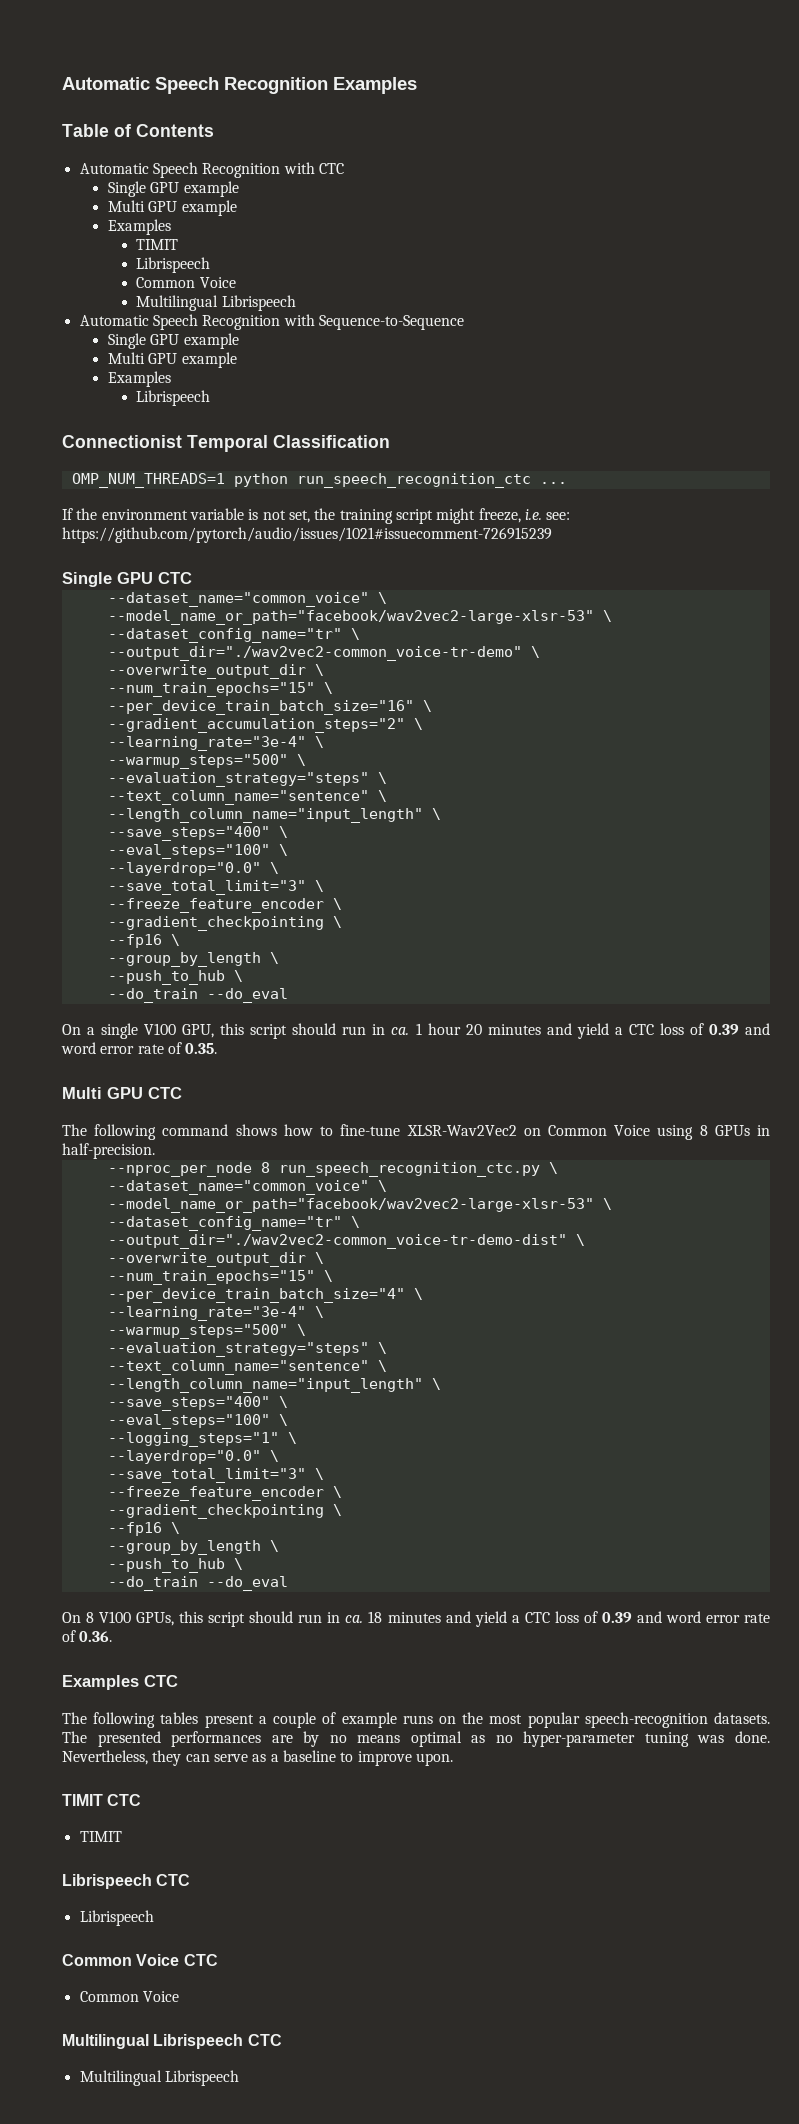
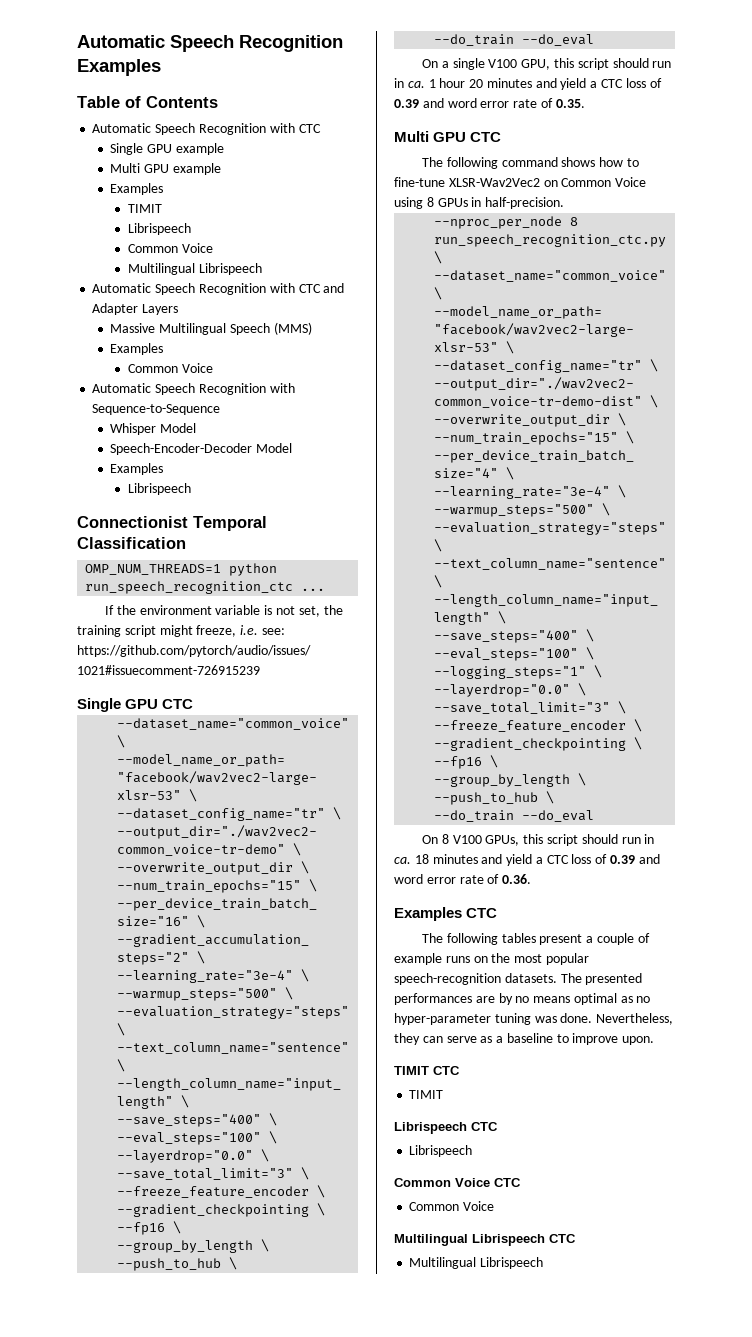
+ Automatic Speech Recognition with CTC and Adapter Layers
+ Massive Multilingual Speech (MMS)
+ Examples
+ Common Voice
  Automatic Speech Recognition with Sequence-to-Sequence
- Single GPU example
- Multi GPU example
+ Whisper Model
+ Speech-Encoder-Decoder Model

